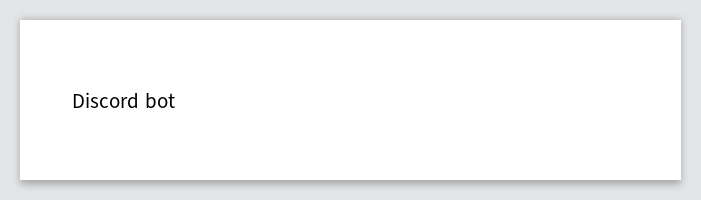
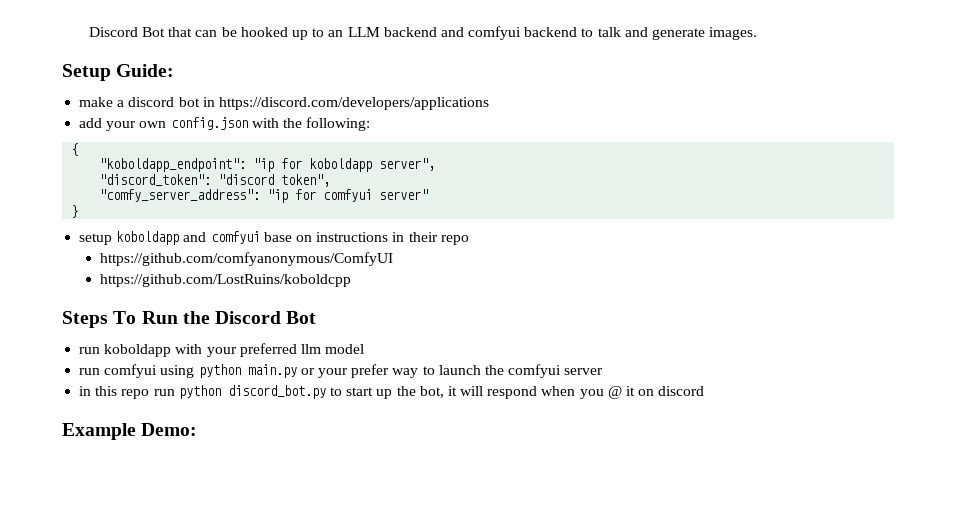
- Discord bot
+ Discord Bot that can be hooked up to an LLM backend and comfyui backend to talk and generate images.
+ Setup Guide:
+ make a discord bot in https://discord.com/developers/applications
+ add your own config.json with the following:
+ {
+ "koboldapp_endpoint": "ip for koboldapp server",
+ "discord_token": "discord token",
+ "comfy_server_address": "ip for comfyui server"
+ }
+ setup koboldapp and comfyui base on instructions in their repo
+ https://github.com/comfyanonymous/ComfyUI
+ https://github.com/LostRuins/koboldcpp
+ Steps To Run the Discord Bot
+ run koboldapp with your preferred llm model
+ run comfyui using python main.py or your prefer way to launch the comfyui server
+ in this repo run python discord_bot.py to start up the bot, it will respond when you @ it on discord
+ Example Demo:

